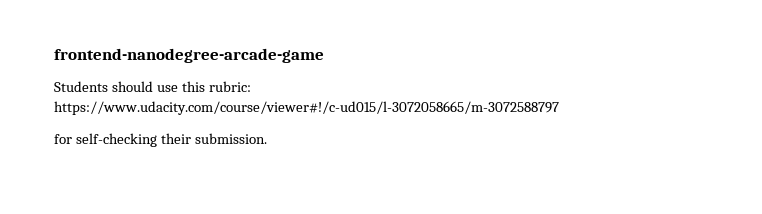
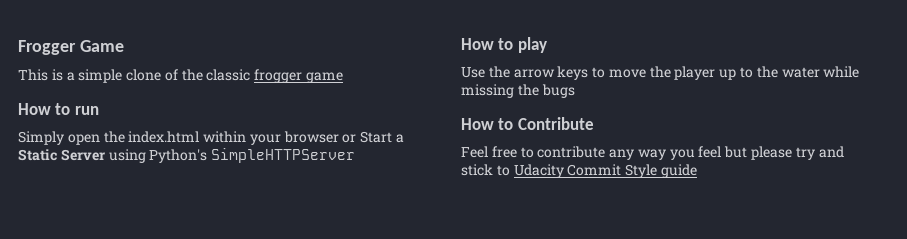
- frontend-nanodegree-arcade-game
- Students should use this rubric: https://www.udacity.com/course/viewer#!/c-ud015/l-3072058665/m-3072588797
- for self-checking their submission.
+ Frogger Game
+ This is a simple clone of the classic frogger game
+ How to run
+ Simply open the index.html within your browser or Start a Static Server using Python's SimpleHTTPServer
+ How to play
+ Use the arrow keys to move the player up to the water while missing the bugs
+ How to Contribute
+ Feel free to contribute any way you feel but please try and stick to Udacity Commit Style guide

